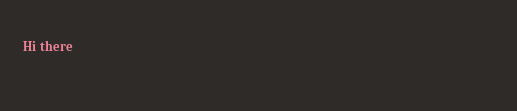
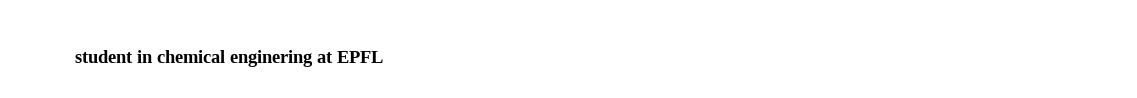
- Hi there
+ student in chemical enginering at EPFL

